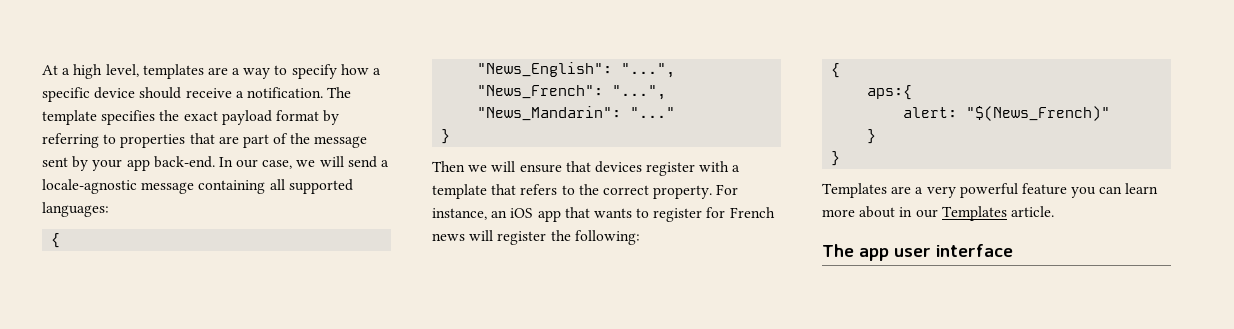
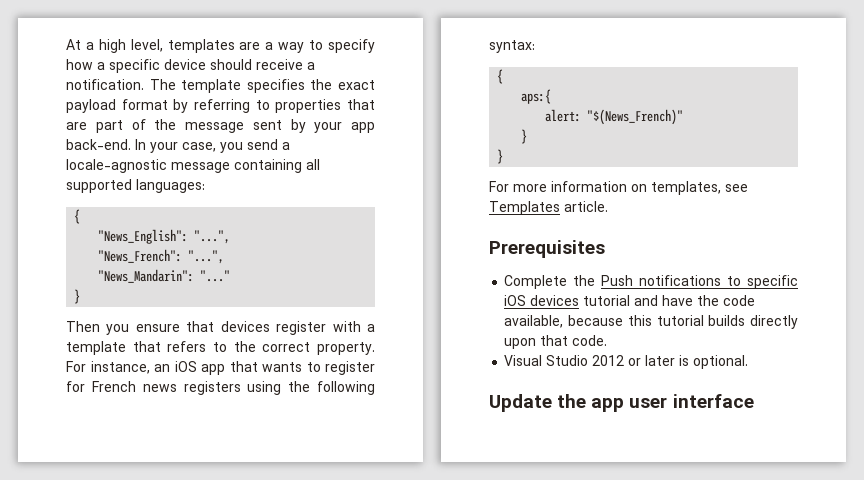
- In our case, we will send a locale-agnostic message containing all supported languages:
+ In your case, you send a locale-agnostic message containing all supported languages:
- Then we will ensure that devices register with a template that refers to the correct property.
+ Then you ensure that devices register with a template that refers to the correct property.
- For instance, an iOS app that wants to register for French news will register the following:
+ For instance, an iOS app that wants to register for French news registers using the following syntax:
- Templates are a very powerful feature you can learn more about in our Templates article.
- The app user interface
+ For more information on templates, see Templates article.
+ Prerequisites
+ Complete the Push notifications to specific iOS devices tutorial and have the code available, because this tutorial builds directly upon that code.
+ Visual Studio 2012 or later is optional.
+ Update the app user interface

